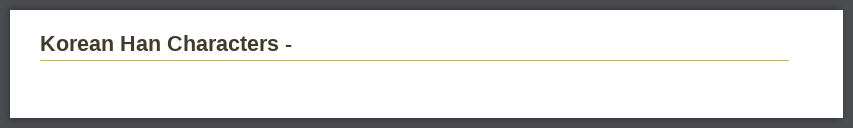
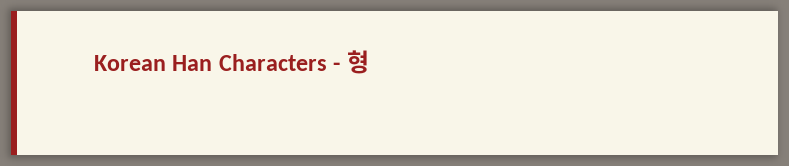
- Korean Han Characters -
+ Korean Han Characters - 형

